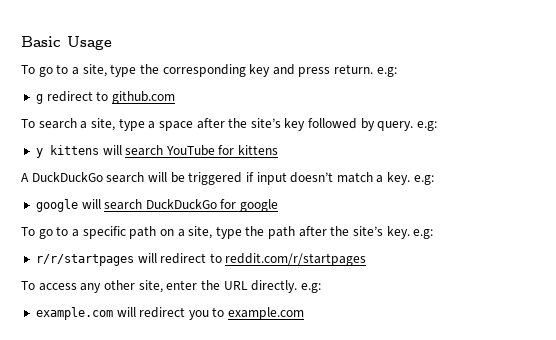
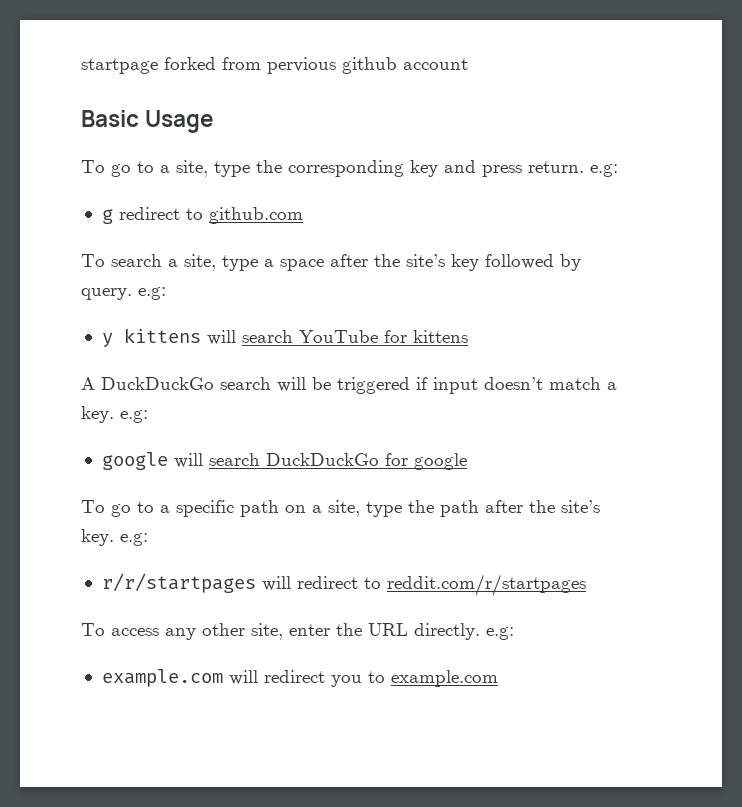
+ startpage forked from pervious github account

